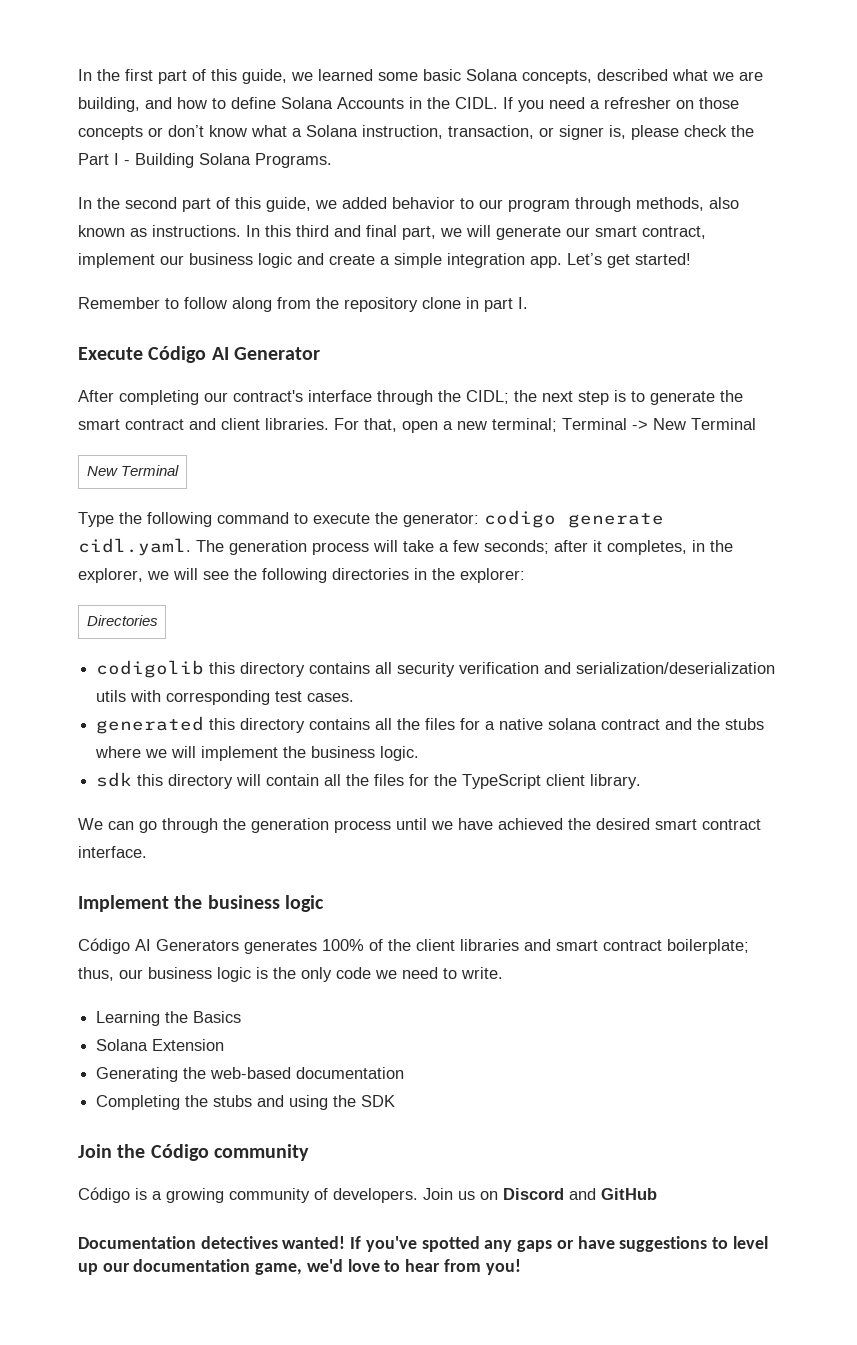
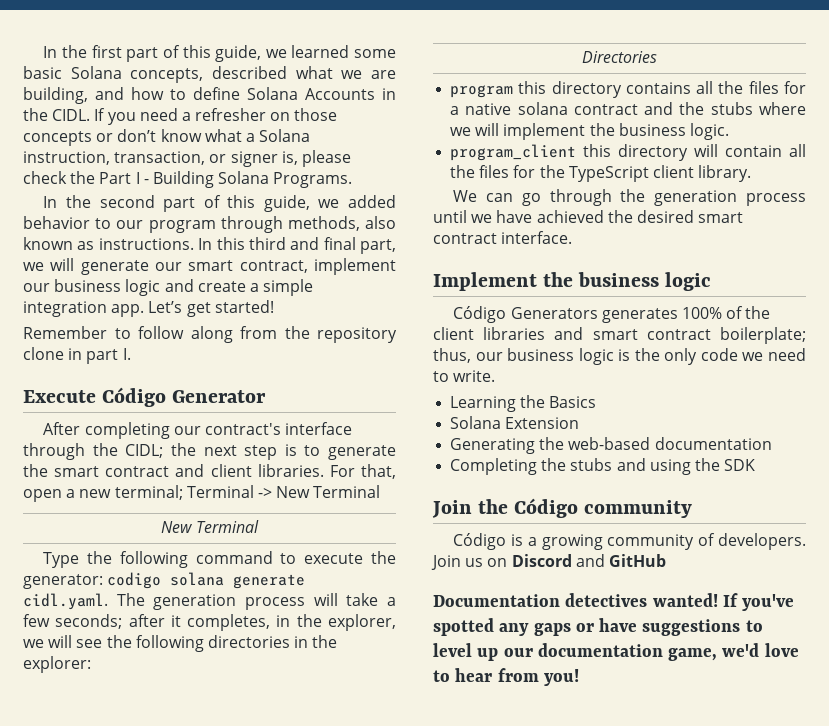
- Execute Código AI Generator
+ Execute Código Generator
- Type the following command to execute the generator: codigo generate cidl.yaml. The generation process will take a few seconds; after it completes, in the explorer, we will see the following directories in the explorer:
+ Type the following command to execute the generator: codigo solana generate cidl.yaml. The generation process will take a few seconds; after it completes, in the explorer, we will see the following directories in the explorer:
- codigolib this directory contains all security verification and serialization/deserialization utils with corresponding test cases.
- generated this directory contains all the files for a native solana contract and the stubs where we will implement the business logic.
+ program this directory contains all the files for a native solana contract and the stubs where we will implement the business logic.
- sdk this directory will contain all the files for the TypeScript client library.
+ program_client this directory will contain all the files for the TypeScript client library.
- Código AI Generators generates 100% of the client libraries and smart contract boilerplate; thus, our business logic is the only code we need to write.
+ Código Generators generates 100% of the client libraries and smart contract boilerplate; thus, our business logic is the only code we need to write.

